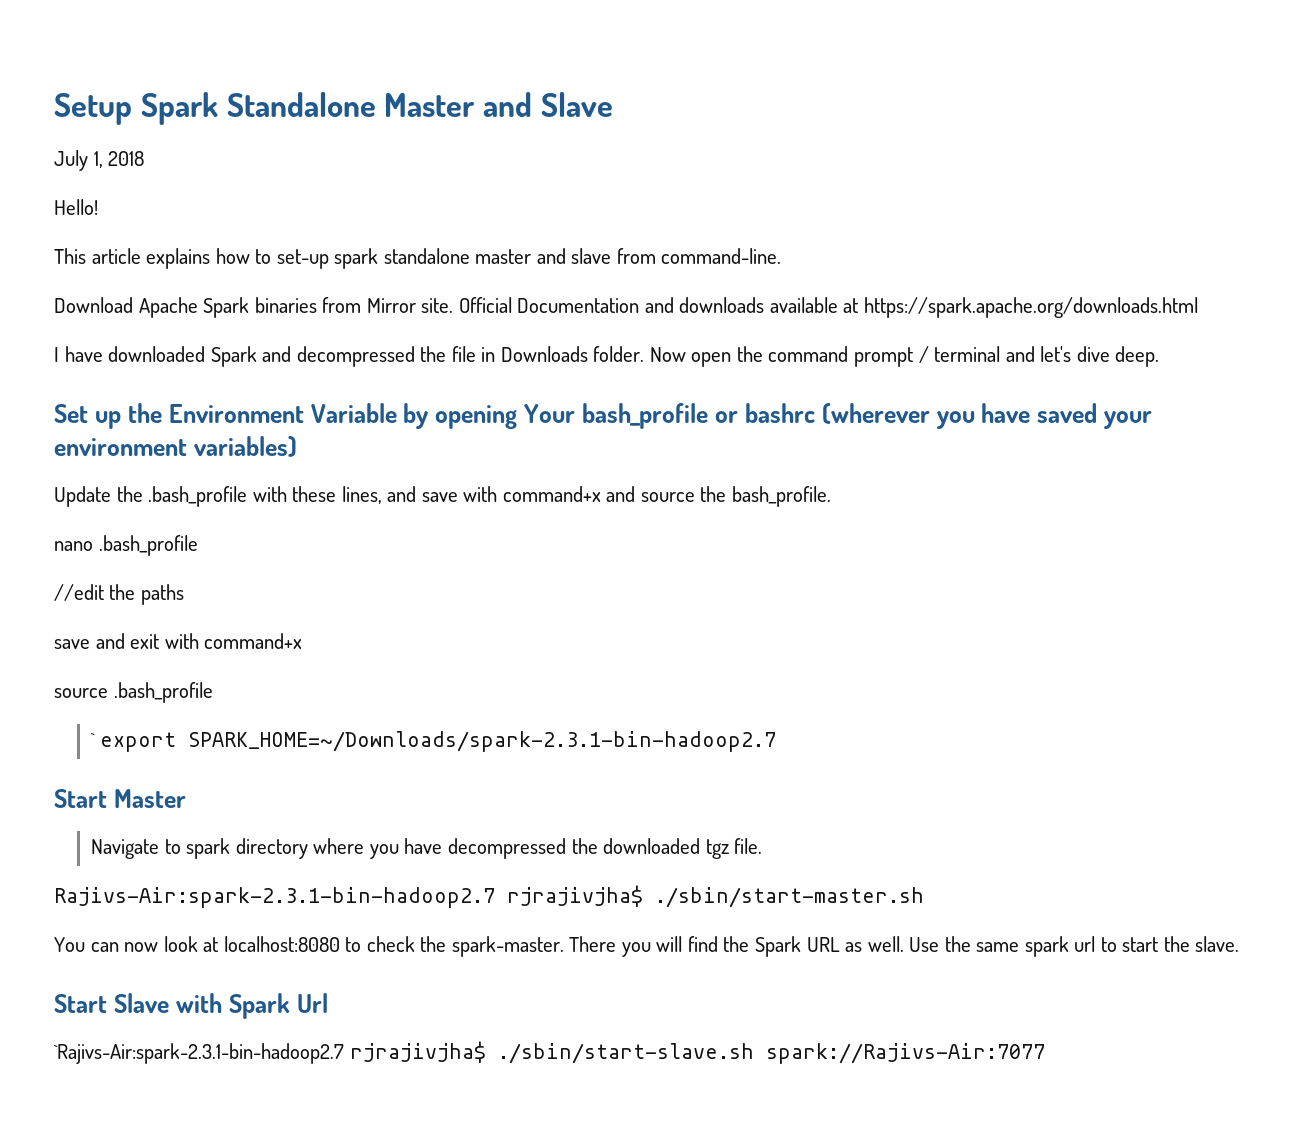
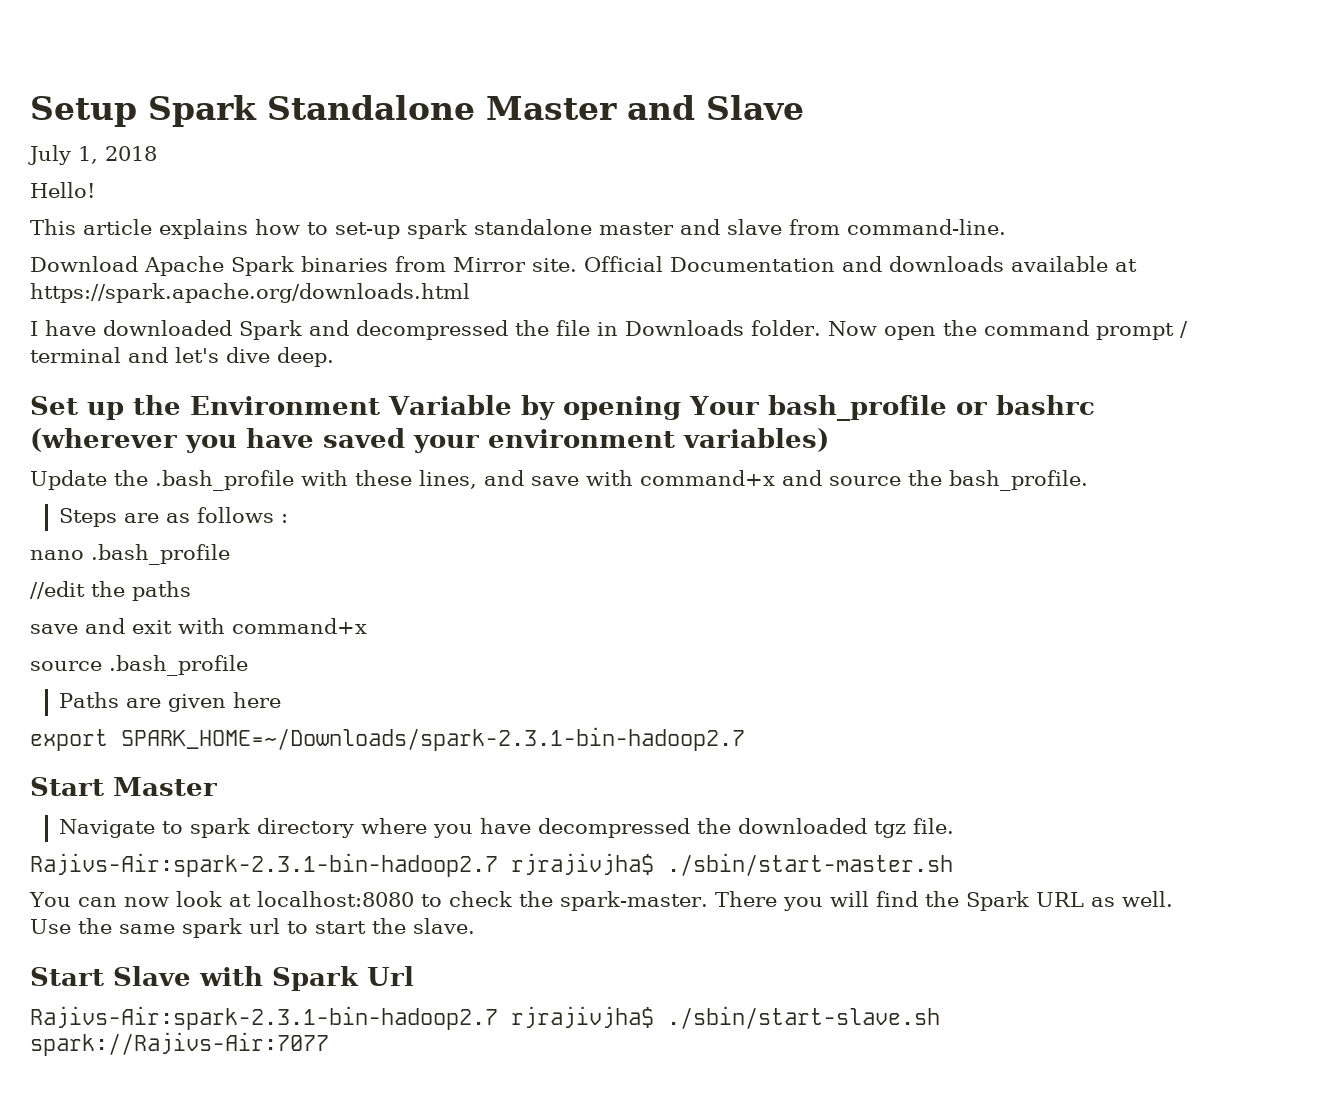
+ Steps are as follows :
- ` export SPARK_HOME=~/Downloads/spark-2.3.1-bin-hadoop2.7
+ Paths are given here
+ export SPARK_HOME=~/Downloads/spark-2.3.1-bin-hadoop2.7
- `Rajivs-Air:spark-2.3.1-bin-hadoop2.7 rjrajivjha$ ./sbin/start-slave.sh spark://Rajivs-Air:7077
+ Rajivs-Air:spark-2.3.1-bin-hadoop2.7 rjrajivjha$ ./sbin/start-slave.sh spark://Rajivs-Air:7077

